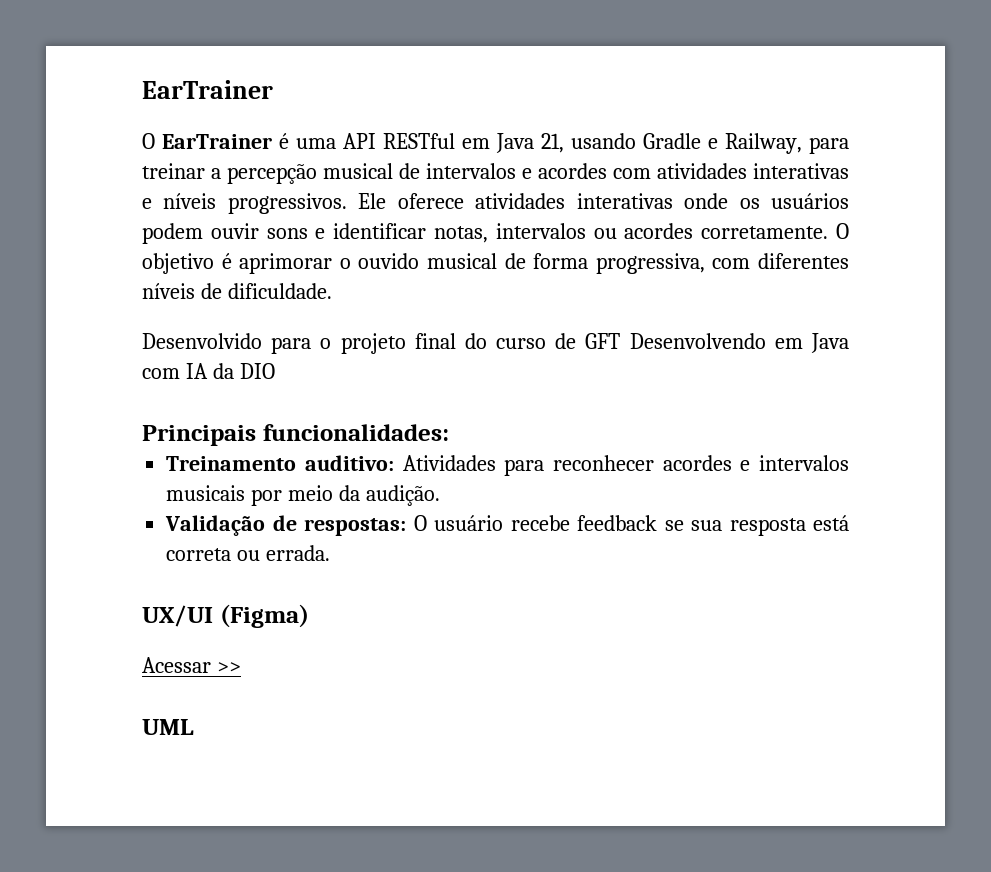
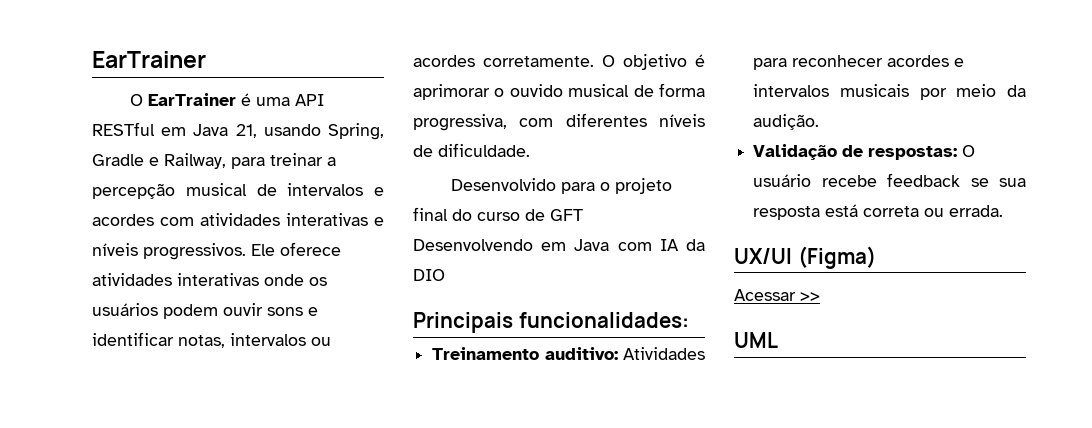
- O EarTrainer é uma API RESTful em Java 21, usando Gradle e Railway, para treinar a percepção musical de intervalos e acordes com atividades interativas e níveis progressivos.
+ O EarTrainer é uma API RESTful em Java 21, usando Spring, Gradle e Railway, para treinar a percepção musical de intervalos e acordes com atividades interativas e níveis progressivos.

